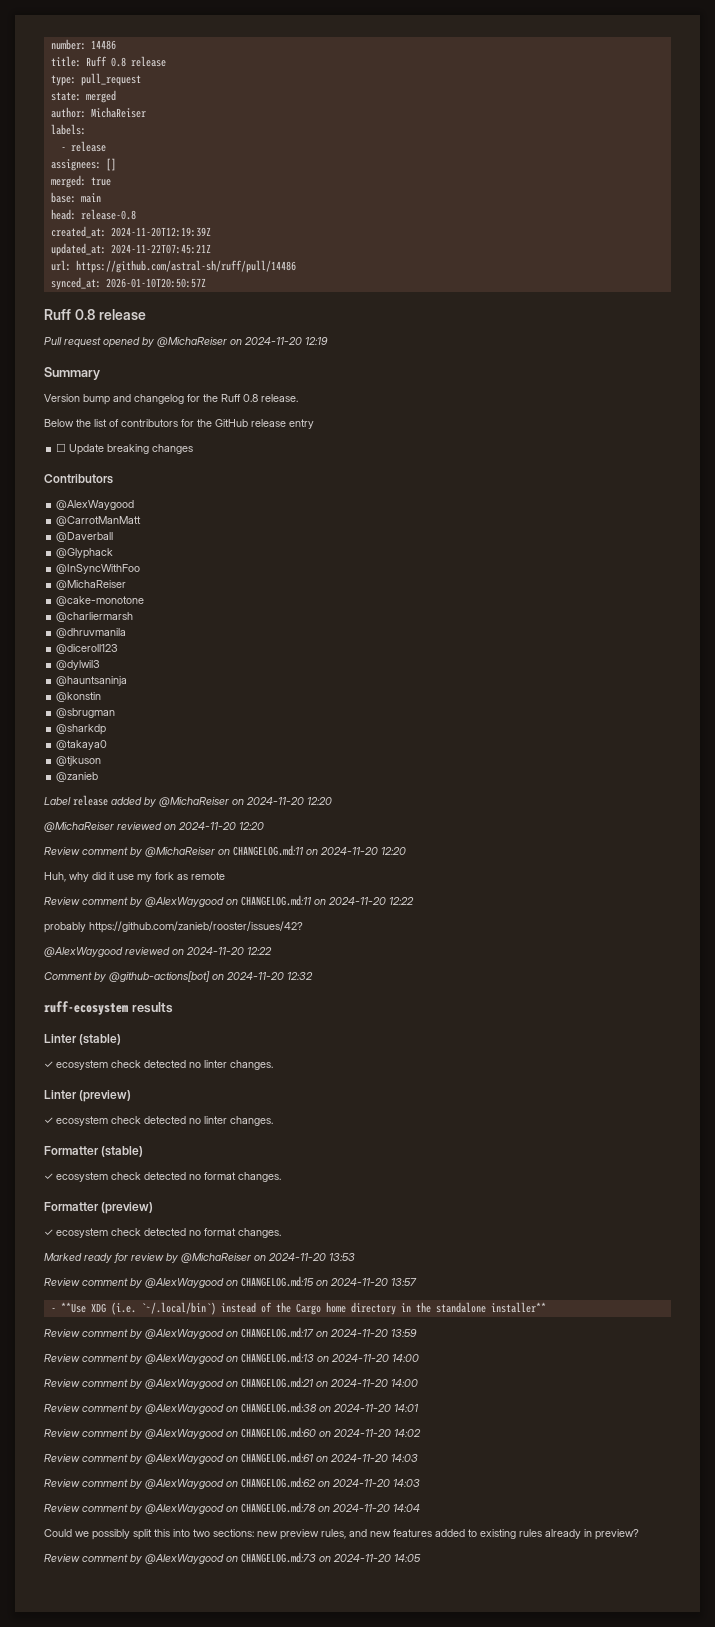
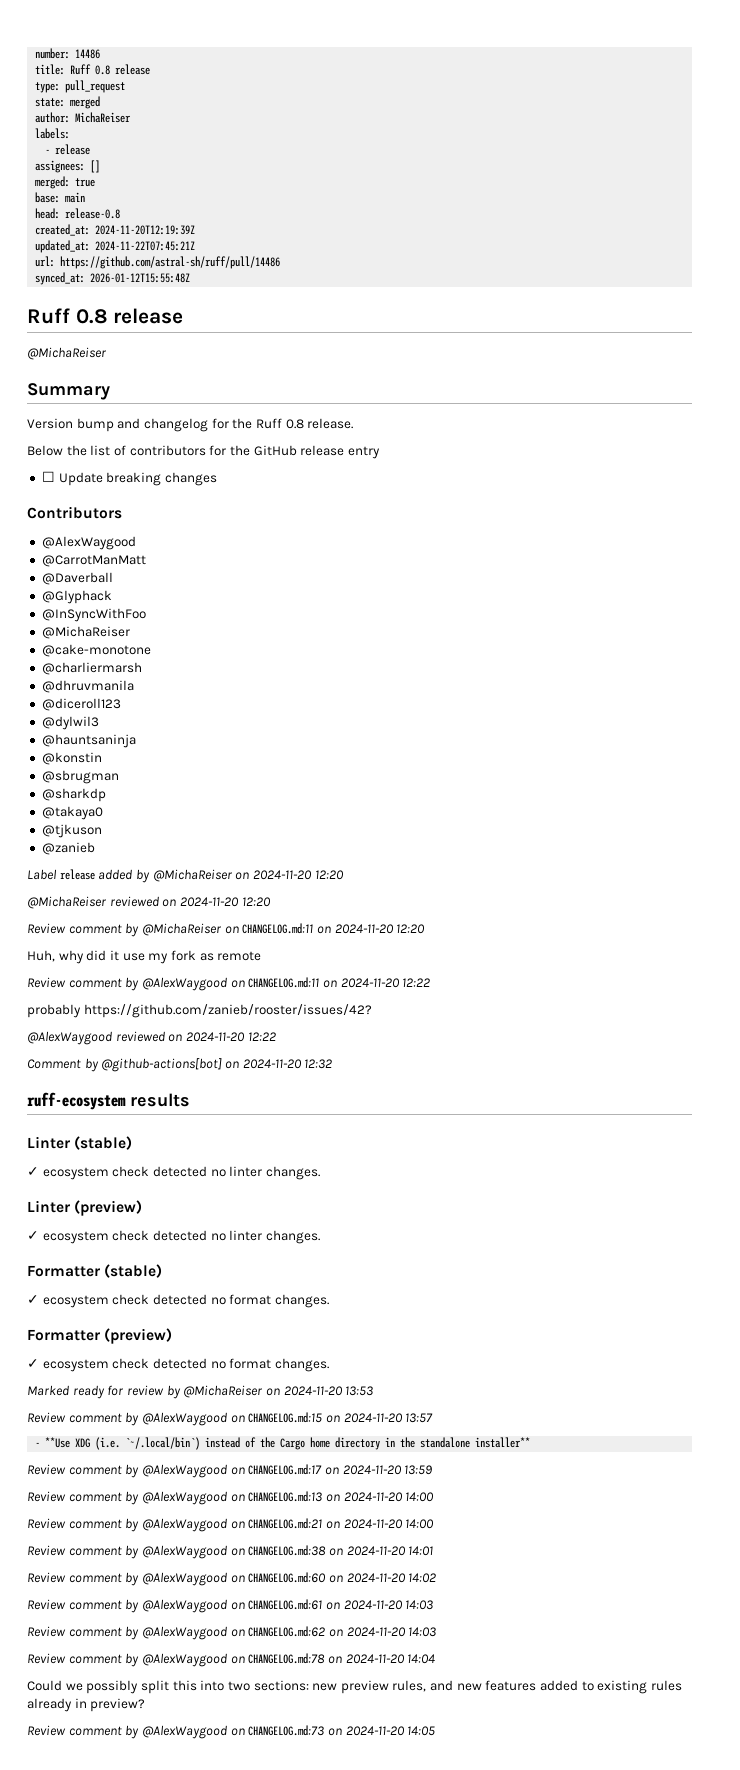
- synced_at: 2026-01-10T20:50:57Z
+ synced_at: 2026-01-12T15:55:48Z
  Ruff 0.8 release
- Pull request opened by @MichaReiser on 2024-11-20 12:19
+ @MichaReiser

